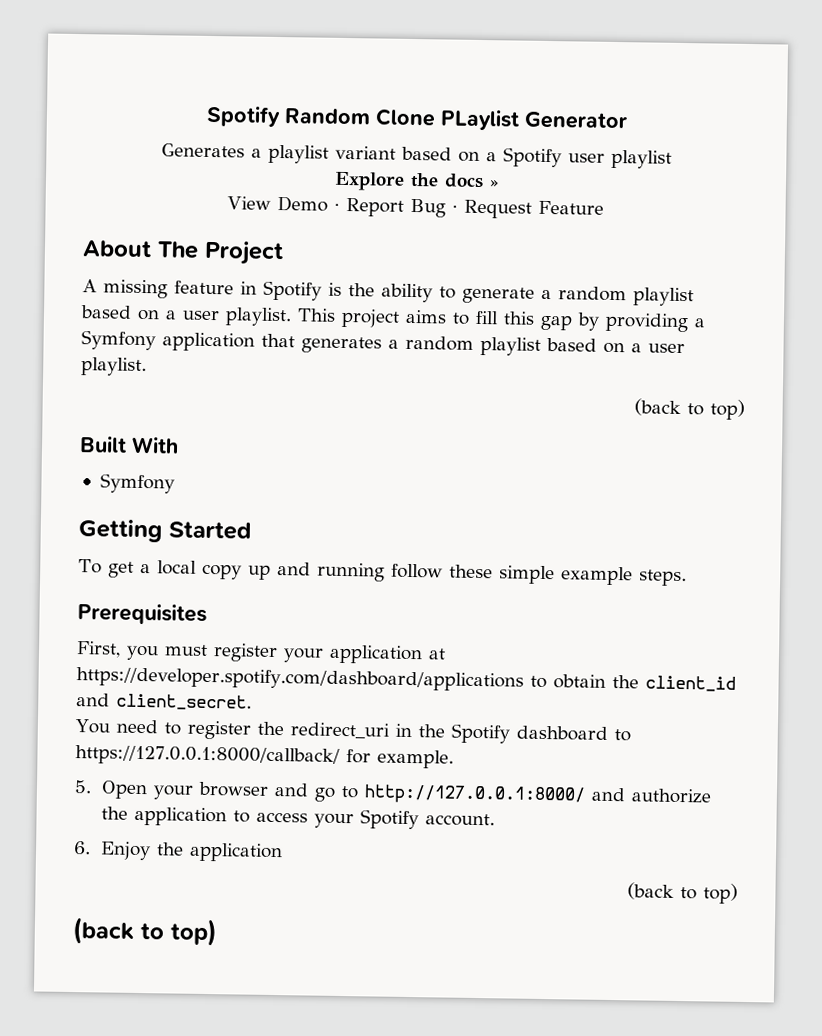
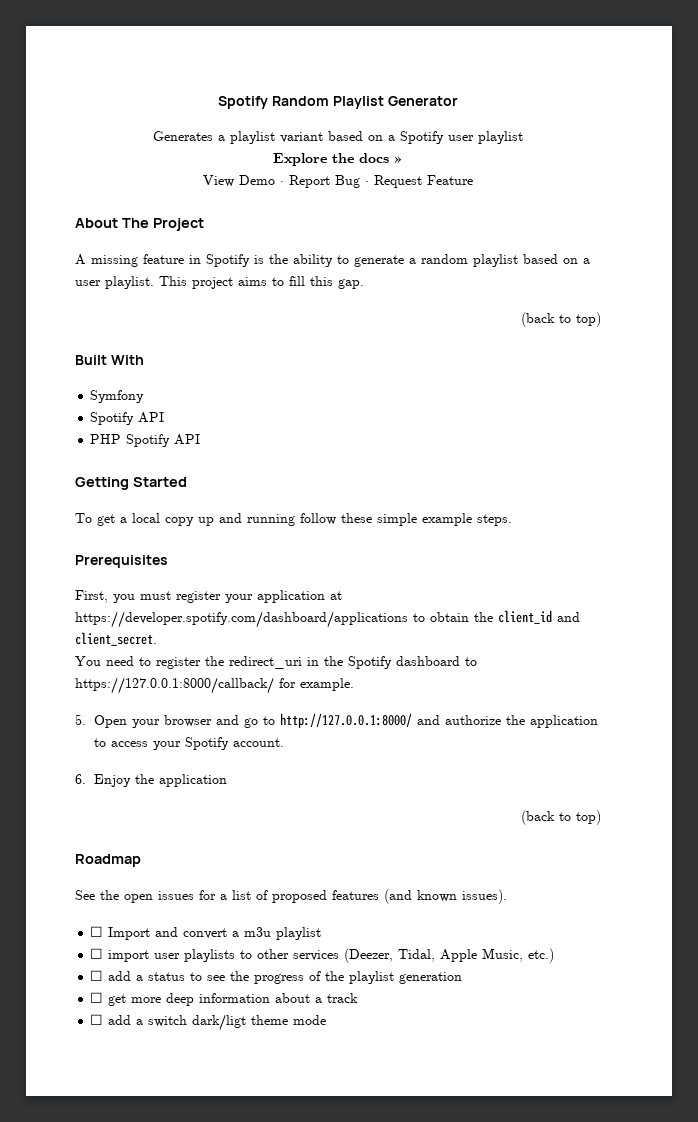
- Spotify Random Clone PLaylist Generator
+ Spotify Random Playlist Generator
- This project aims to fill this gap by providing a Symfony application that generates a random playlist based on a user playlist.
+ This project aims to fill this gap.
  Built With
  Symfony
+ Spotify API
+ PHP Spotify API
  6. Enjoy the application
  (back to top)
- (back to top)
+ Roadmap
+ See the open issues for a list of proposed features (and known issues).
+ ☐ Import and convert a m3u playlist
+ ☐ import user playlists to other services (Deezer, Tidal, Apple Music, etc.)
+ ☐ add a status to see the progress of the playlist generation
+ ☐ get more deep information about a track
+ ☐ add a switch dark/ligt theme mode

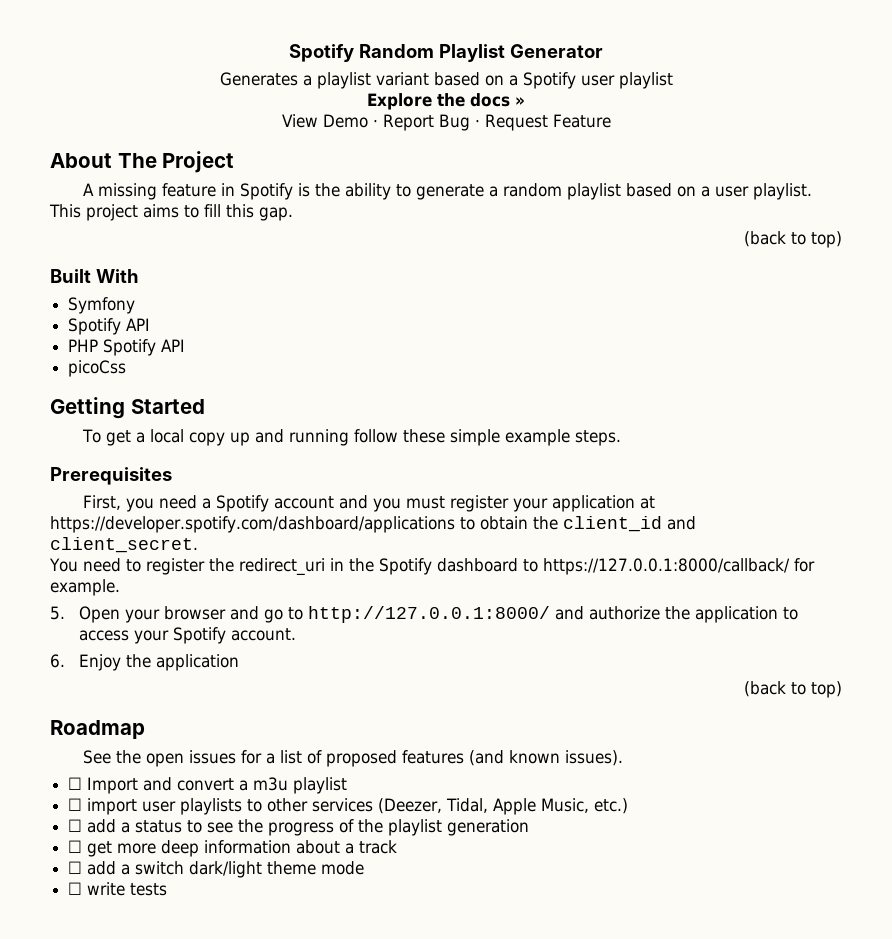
+ picoCss
- First, you must register your application at https://developer.spotify.com/dashboard/applications to obtain the client_id and client_secret.
+ First, you need a Spotify account and you must register your application at https://developer.spotify.com/dashboard/applications to obtain the client_id and client_secret.
- ☐ add a switch dark/ligt theme mode
+ ☐ add a switch dark/light theme mode
+ ☐ write tests

